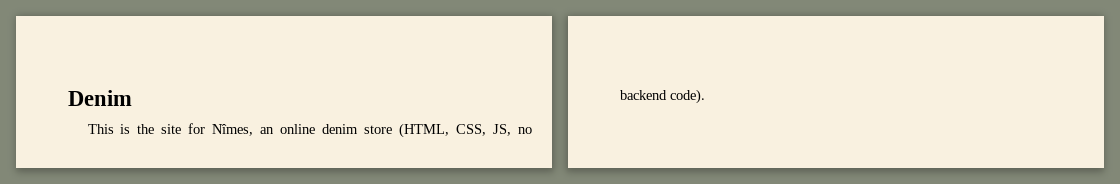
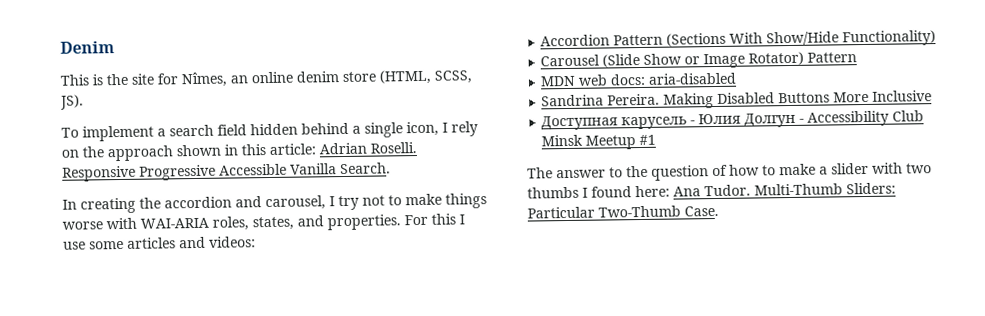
- This is the site for Nîmes, an online denim store (HTML, CSS, JS, no backend code).
+ This is the site for Nîmes, an online denim store (HTML, SCSS, JS).
+ To implement a search field hidden behind a single icon, I rely on the approach shown in this article: Adrian Roselli. Responsive Progressive Accessible Vanilla Search.
+ In creating the accordion and carousel, I try not to make things worse with WAI-ARIA roles, states, and properties. For this I use some articles and videos:
+ Accordion Pattern (Sections With Show/Hide Functionality)
+ Carousel (Slide Show or Image Rotator) Pattern
+ MDN web docs: aria-disabled
+ Sandrina Pereira. Making Disabled Buttons More Inclusive
+ Доступная карусель - Юлия Долгун - Accessibility Club Minsk Meetup #1
+ The answer to the question of how to make a slider with two thumbs I found here: Ana Tudor. Multi-Thumb Sliders: Particular Two-Thumb Case.

